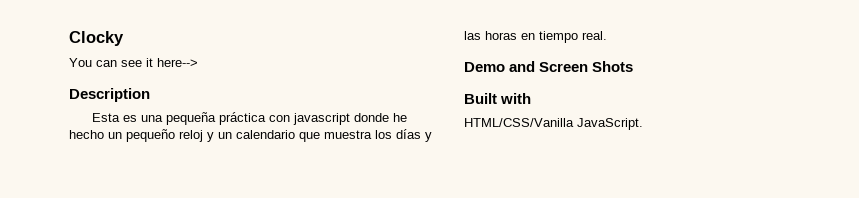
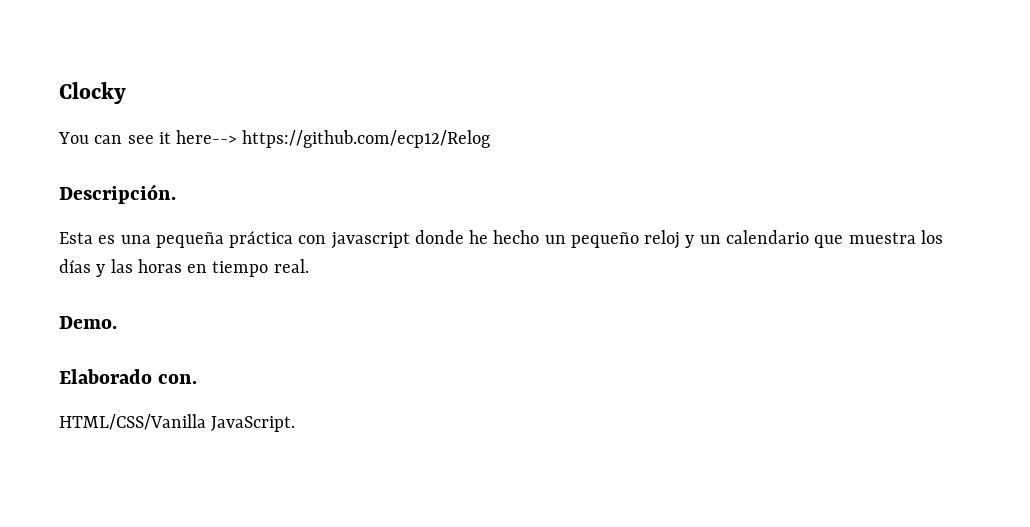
- You can see it here-->
- Description
+ You can see it here--> https://github.com/ecp12/Relog
+ Descripción.
- Demo and Screen Shots
- Built with
+ Demo.
+ Elaborado con.

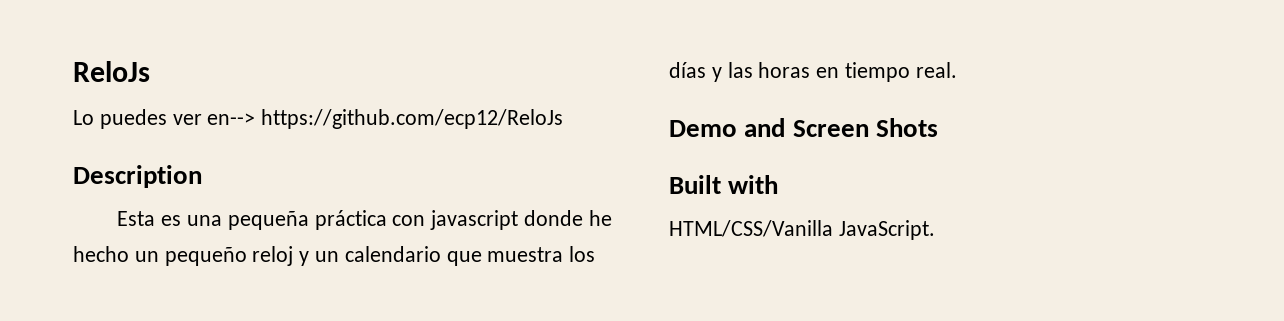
- Clocky
- You can see it here--> https://github.com/ecp12/Relog
- Descripción.
+ ReloJs
+ Lo puedes ver en--> https://github.com/ecp12/ReloJs
+ Description
- Demo.
- Elaborado con.
+ Demo and Screen Shots
+ Built with

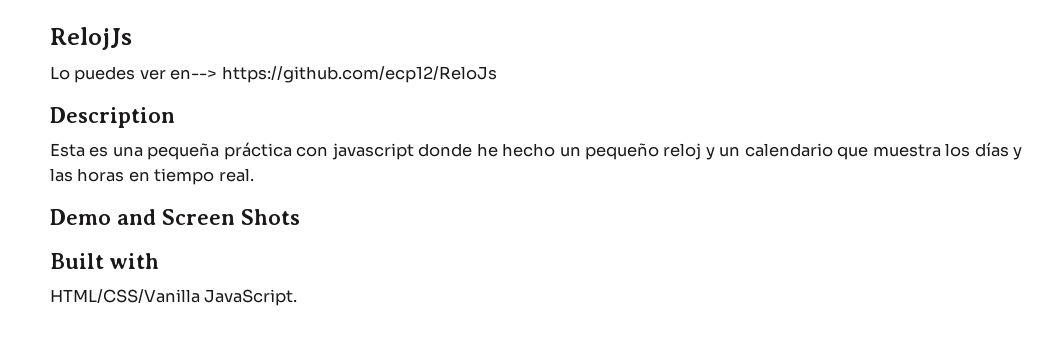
- ReloJs
+ RelojJs

